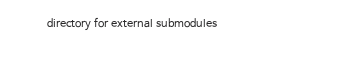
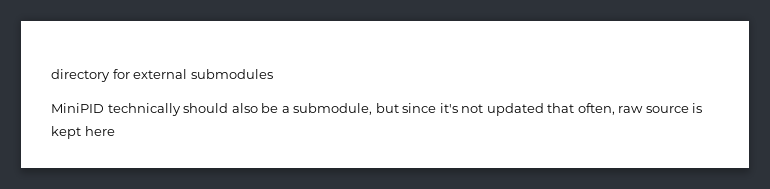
+ MiniPID technically should also be a submodule, but since it's not updated that often, raw source is kept here

